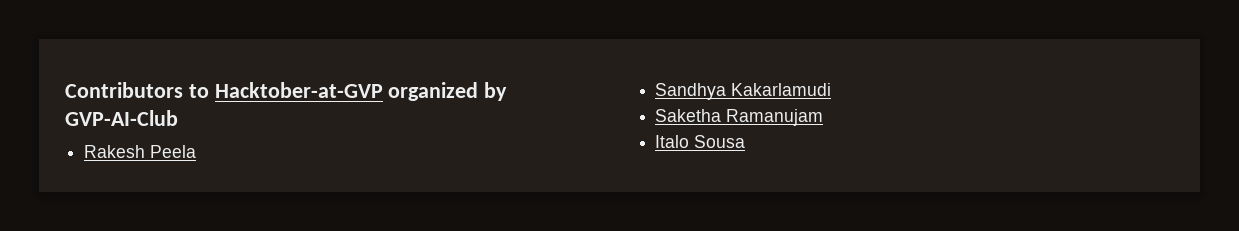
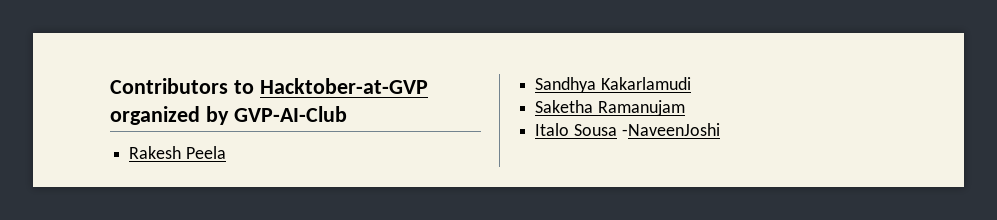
- Italo Sousa
+ Italo Sousa -NaveenJoshi

